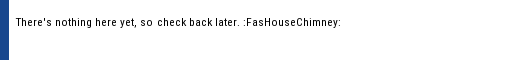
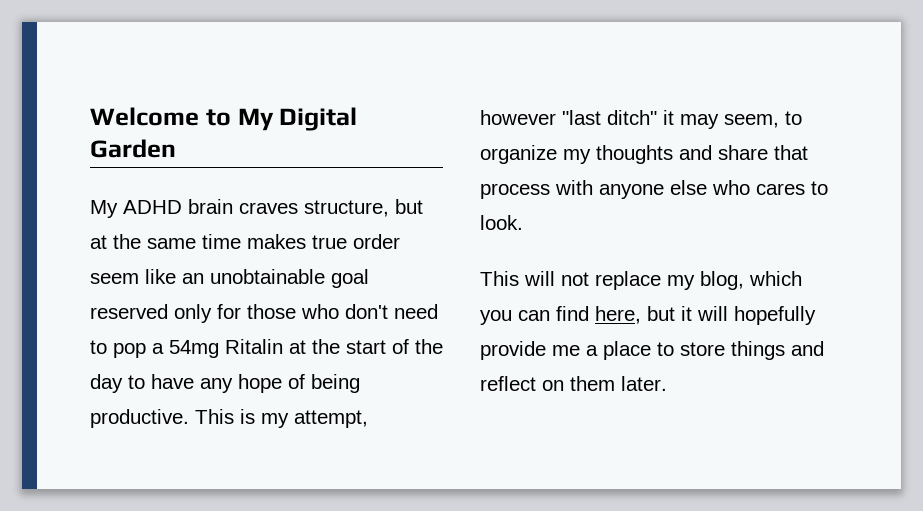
- There's nothing here yet, so check back later. :FasHouseChimney:
+ Welcome to My Digital Garden
+ My ADHD brain craves structure, but at the same time makes true order seem like an unobtainable goal reserved only for those who don't need to pop a 54mg Ritalin at the start of the day to have any hope of being productive. This is my attempt, however "last ditch" it may seem, to organize my thoughts and share that process with anyone else who cares to look.
+ This will not replace my blog, which you can find here, but it will hopefully provide me a place to store things and reflect on them later.

